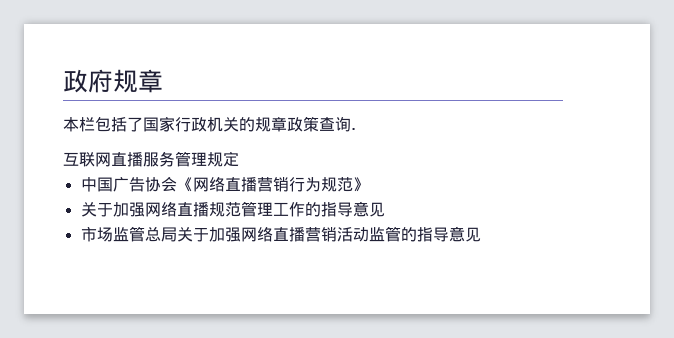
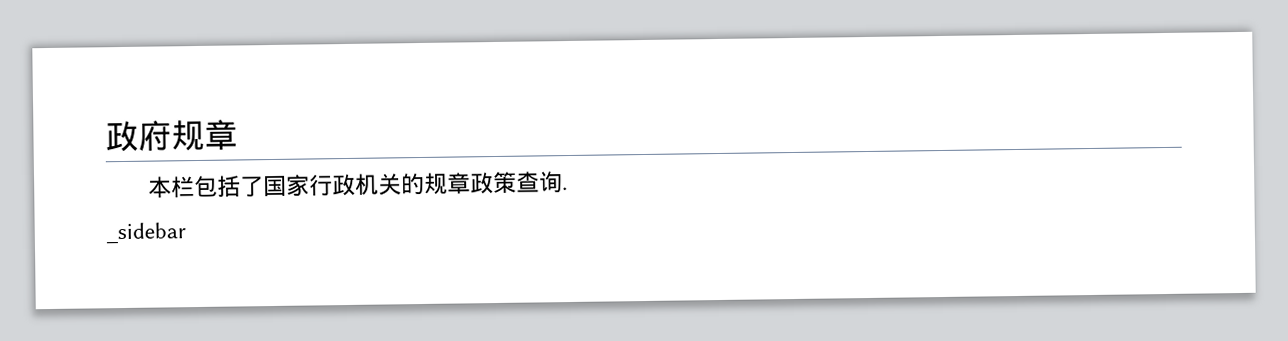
- 互联网直播服务管理规定
- 中国广告协会《网络直播营销行为规范》
- 关于加强网络直播规范管理工作的指导意见
- 市场监管总局关于加强网络直播营销活动监管的指导意见
+ _sidebar

